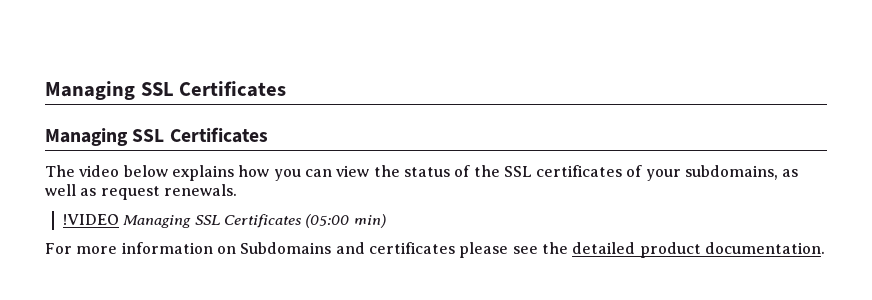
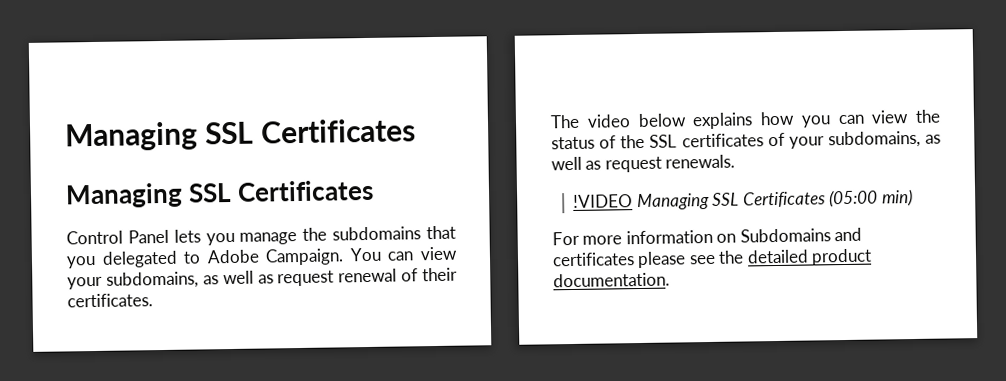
+ Control Panel lets you manage the subdomains that you delegated to Adobe Campaign. You can view your subdomains, as well as request renewal of their certificates.

